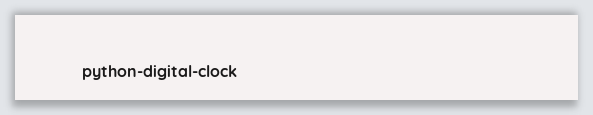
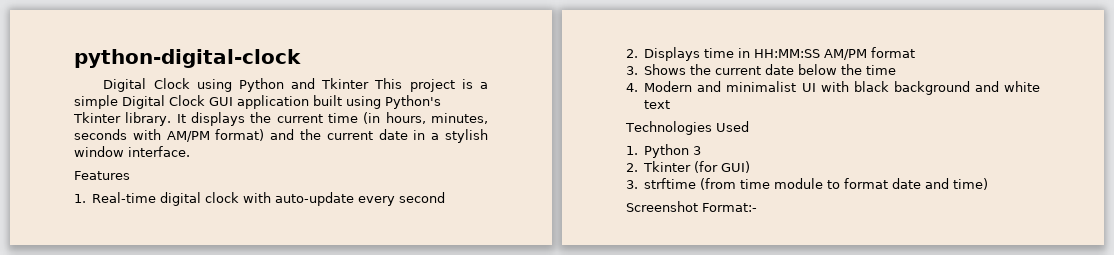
+ Digital Clock using Python and Tkinter This project is a simple Digital Clock GUI application built using Python's Tkinter library. It displays the current time (in hours, minutes, seconds with AM/PM format) and the current date in a stylish window interface.
+ Features
+ 1. Real-time digital clock with auto-update every second
+ 2. Displays time in HH:MM:SS AM/PM format
+ 3. Shows the current date below the time
+ 4. Modern and minimalist UI with black background and white text
+ Technologies Used
+ 1. Python 3
+ 2. Tkinter (for GUI)
+ 3. strftime (from time module to format date and time)
+ Screenshot Format:-

